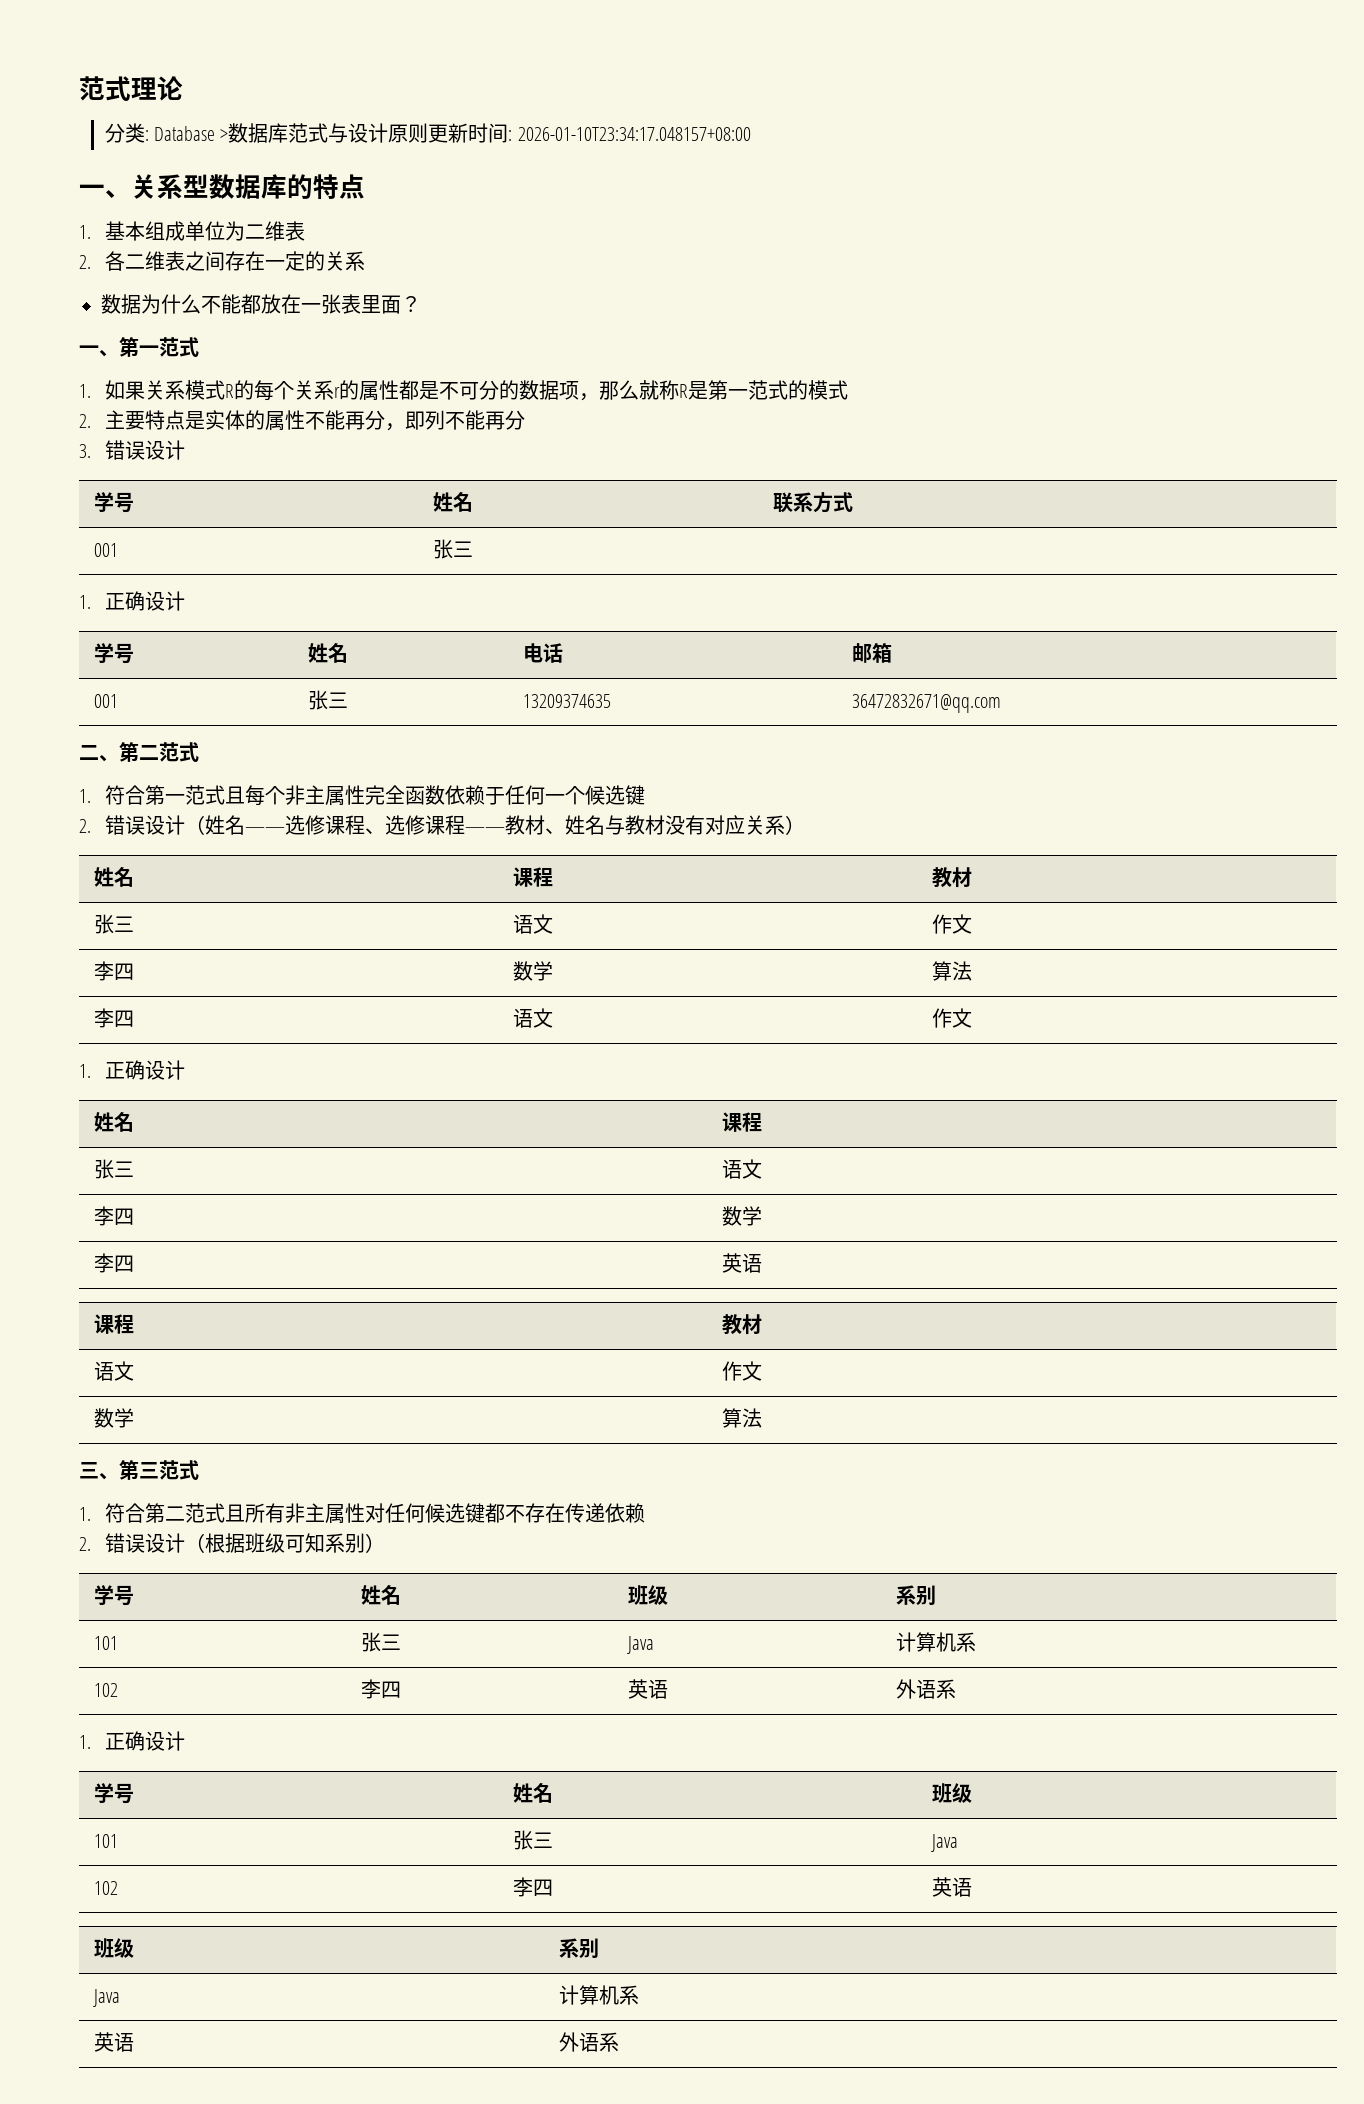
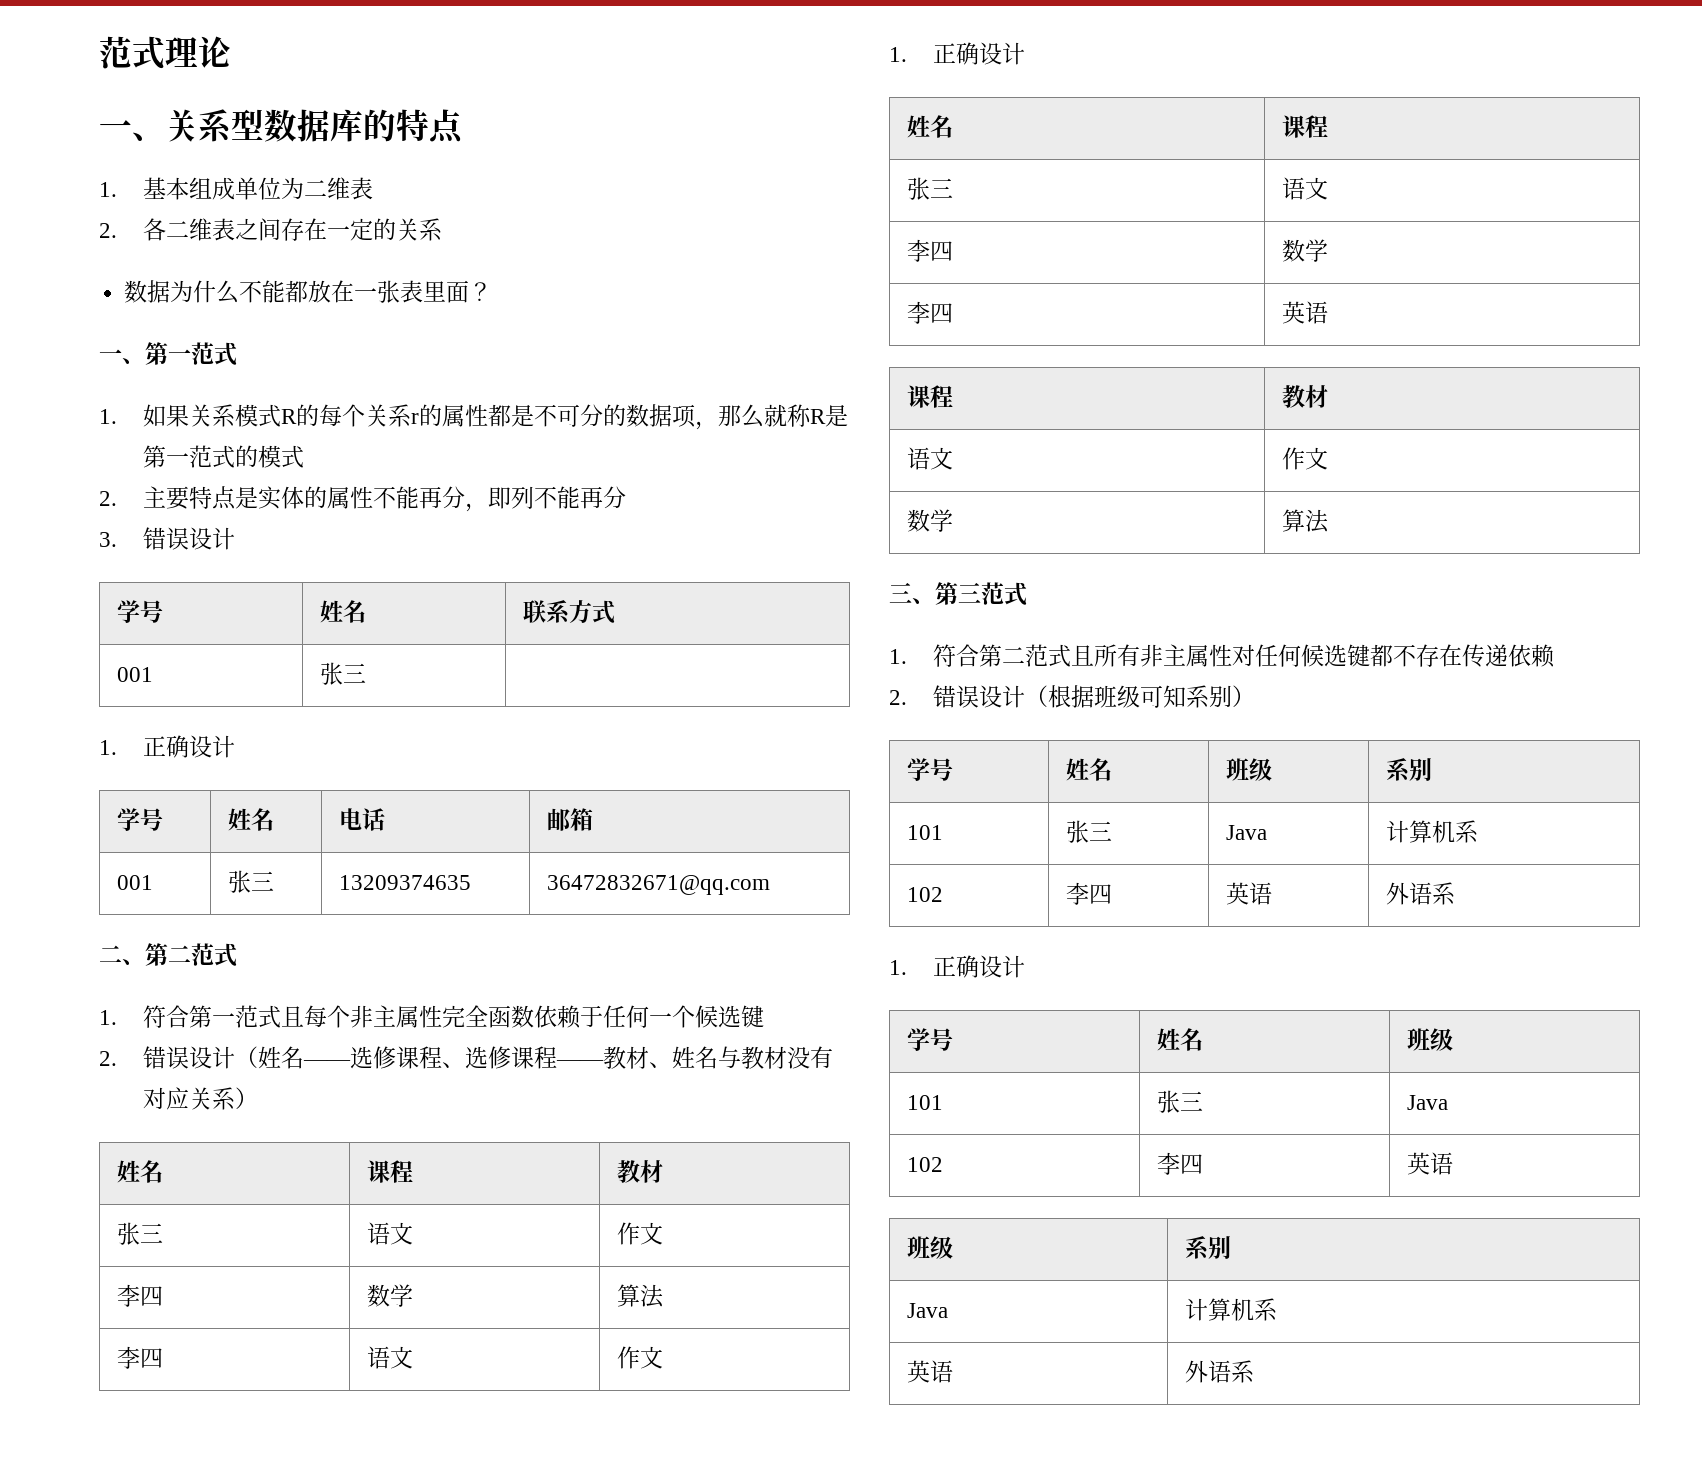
- 分类: Database >数据库范式与设计原则更新时间: 2026-01-10T23:34:17.048157+08:00

